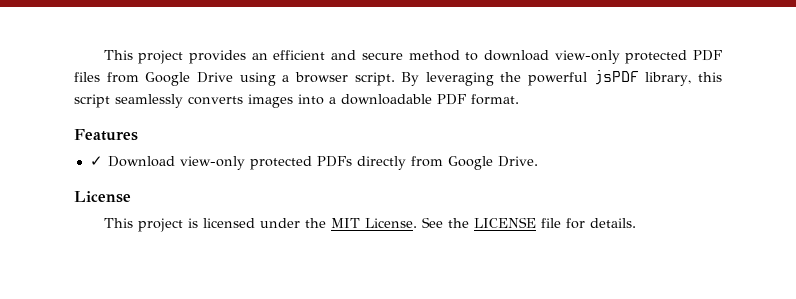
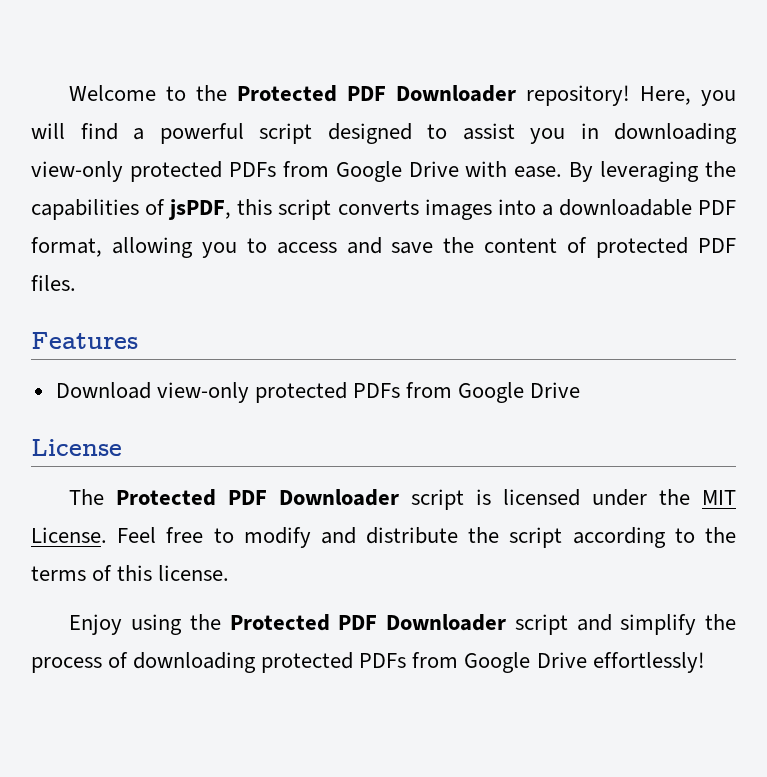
- This project provides an efficient and secure method to download view-only protected PDF files from Google Drive using a browser script. By leveraging the powerful jsPDF library, this script seamlessly converts images into a downloadable PDF format.
+ Welcome to the Protected PDF Downloader repository! Here, you will find a powerful script designed to assist you in downloading view-only protected PDFs from Google Drive with ease. By leveraging the capabilities of jsPDF, this script converts images into a downloadable PDF format, allowing you to access and save the content of protected PDF files.
- ✓ Download view-only protected PDFs directly from Google Drive.
+ Download view-only protected PDFs from Google Drive
- This project is licensed under the MIT License.
+ The Protected PDF Downloader script is licensed under the MIT License.
- See the LICENSE file for details.
+ Feel free to modify and distribute the script according to the terms of this license.
+ Enjoy using the Protected PDF Downloader script and simplify the process of downloading protected PDFs from Google Drive effortlessly!

